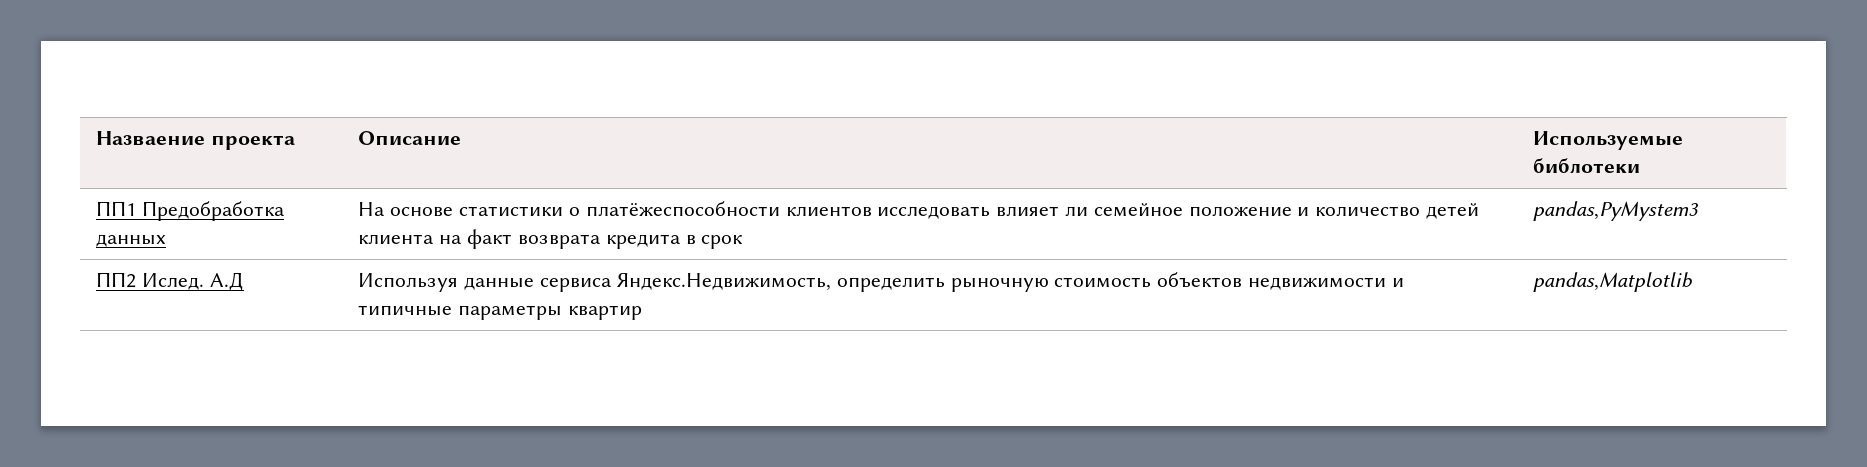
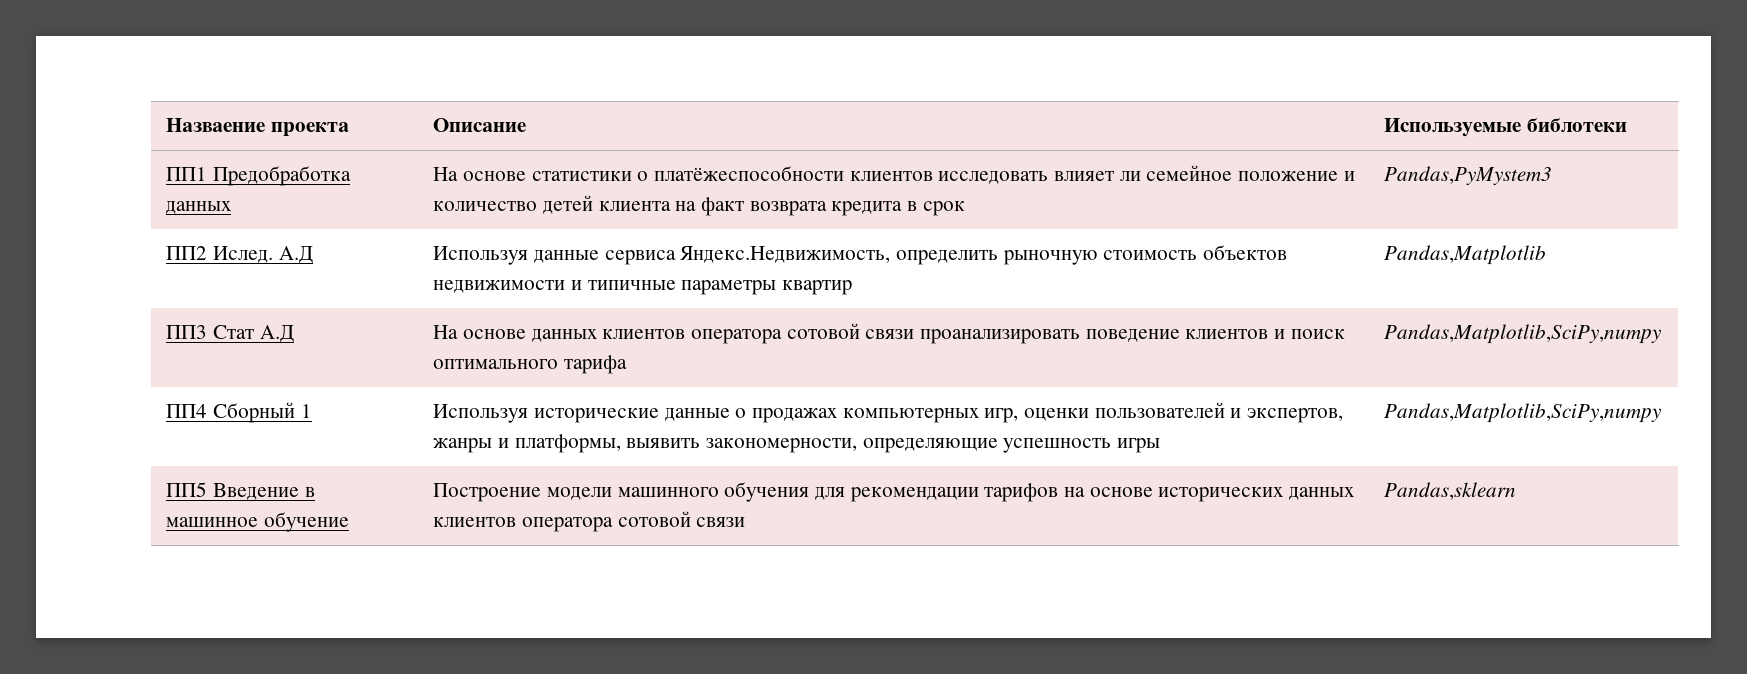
- ПП1 Предобработка данных | На основе статистики о платёжеспособности клиентов исследовать влияет ли семейное положение и количество детей клиента на факт возврата кредита в срок | pandas,PyMystem3
+ ПП1 Предобработка данных | На основе статистики о платёжеспособности клиентов исследовать влияет ли семейное положение и количество детей клиента на факт возврата кредита в срок | Pandas,PyMystem3
- ПП2 Ислед. А.Д | Используя данные сервиса Яндекс.Недвижимость, определить рыночную стоимость объектов недвижимости и типичные параметры квартир | pandas,Matplotlib
+ ПП2 Ислед. А.Д | Используя данные сервиса Яндекс.Недвижимость, определить рыночную стоимость объектов недвижимости и типичные параметры квартир | Pandas,Matplotlib
+ ПП3 Стат А.Д | На основе данных клиентов оператора сотовой связи проанализировать поведение клиентов и поиск оптимального тарифа | Pandas,Matplotlib,SciPy,numpy
+ ПП4 Сборный 1 | Используя исторические данные о продажах компьютерных игр, оценки пользователей и экспертов, жанры и платформы, выявить закономерности, определяющие успешность игры | Pandas,Matplotlib,SciPy,numpy
+ ПП5 Введение в машинное обучение | Построение модели машинного обучения для рекомендации тарифов на основе исторических данных клиентов оператора сотовой связи | Pandas,sklearn

